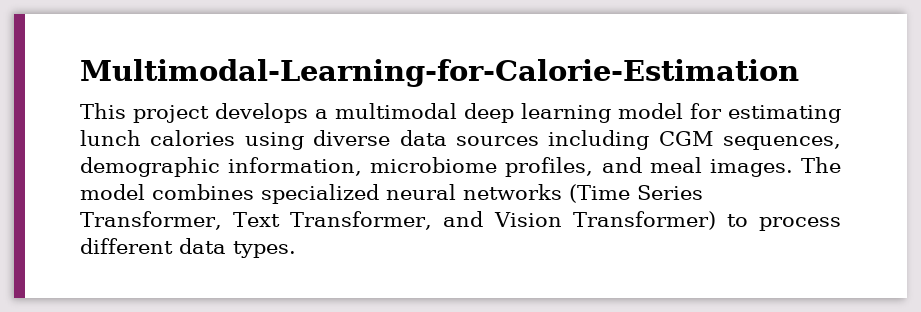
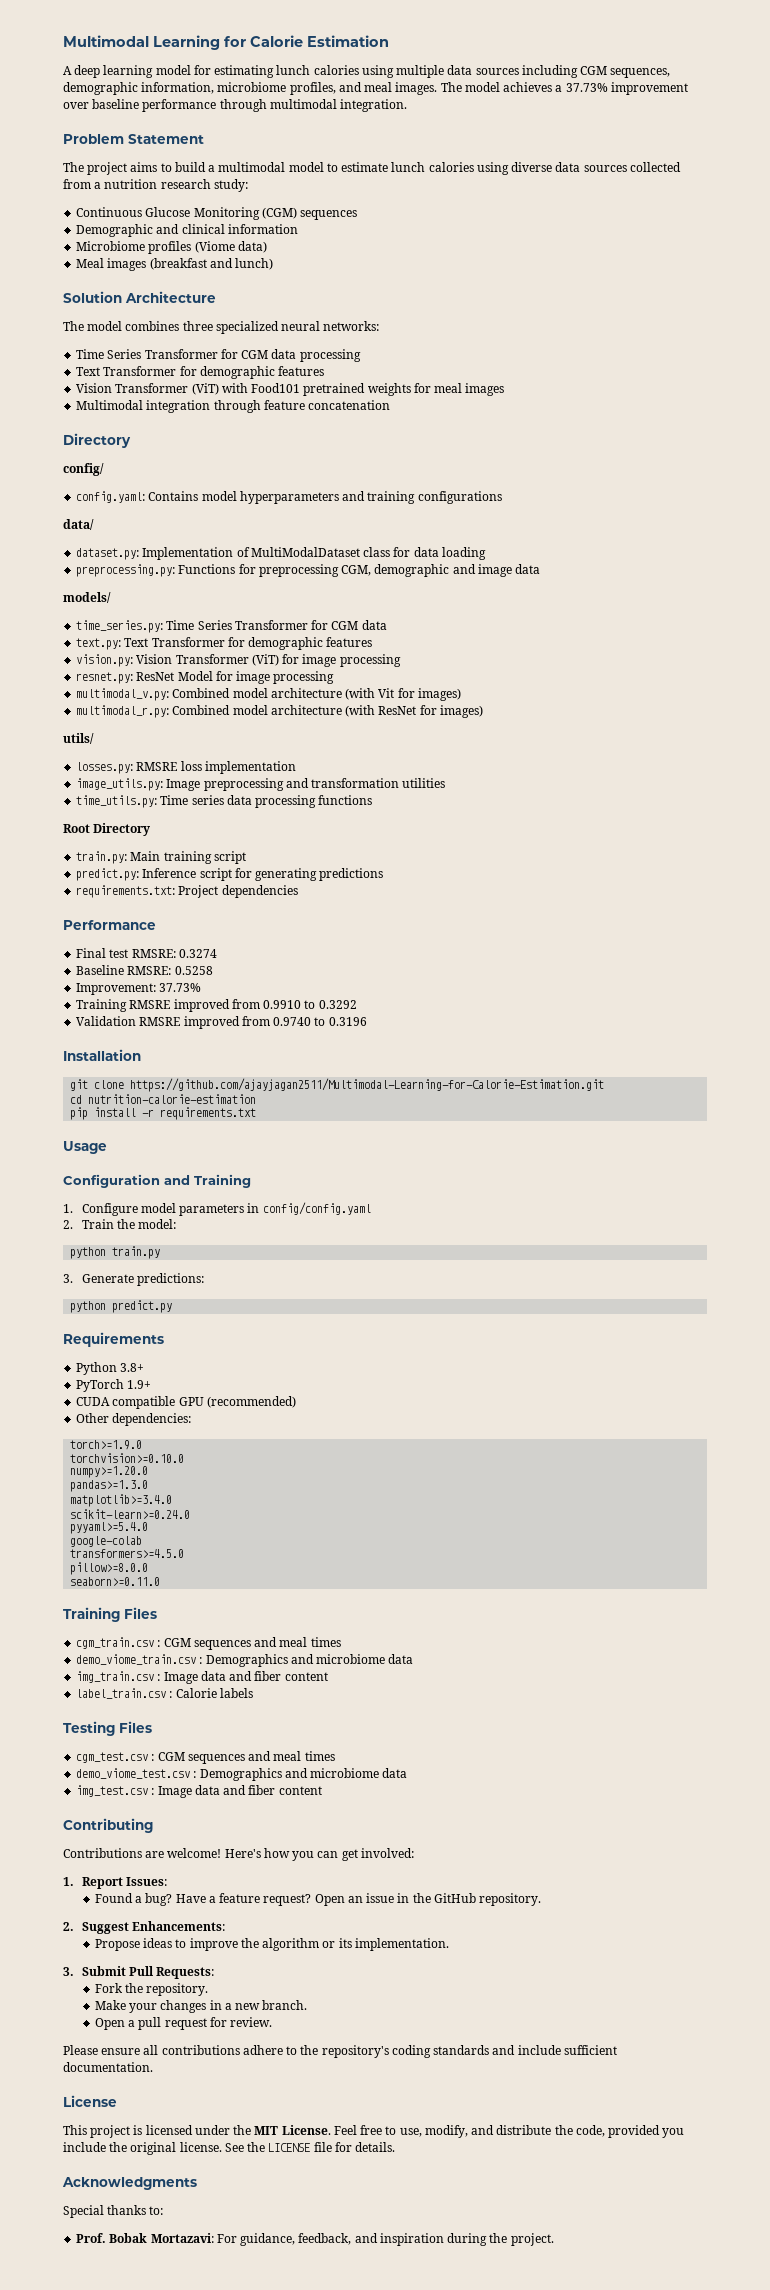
- Multimodal-Learning-for-Calorie-Estimation
- This project develops a multimodal deep learning model for estimating lunch calories using diverse data sources including CGM sequences, demographic information, microbiome profiles, and meal images.
+ Multimodal Learning for Calorie Estimation
+ A deep learning model for estimating lunch calories using multiple data sources including CGM sequences, demographic information, microbiome profiles, and meal images.
- The model combines specialized neural networks (Time Series Transformer, Text Transformer, and Vision Transformer) to process different data types.
+ The model achieves a 37.73% improvement over baseline performance through multimodal integration.
+ Problem Statement
+ The project aims to build a multimodal model to estimate lunch calories using diverse data sources collected from a nutrition research study:
+ Continuous Glucose Monitoring (CGM) sequences
+ Demographic and clinical information
+ Microbiome profiles (Viome data)
+ Meal images (breakfast and lunch)
+ Solution Architecture
+ The model combines three specialized neural networks:
+ Time Series Transformer for CGM data processing
+ Text Transformer for demographic features
+ Vision Transformer (ViT) with Food101 pretrained weights for meal images
+ Multimodal integration through feature concatenation
+ Directory
+ config/
+ config.yaml: Contains model hyperparameters and training configurations
+ data/
+ dataset.py: Implementation of MultiModalDataset class for data loading
+ preprocessing.py: Functions for preprocessing CGM, demographic and image data
+ models/
+ time_series.py: Time Series Transformer for CGM data
+ text.py: Text Transformer for demographic features
+ vision.py: Vision Transformer (ViT) for image processing
+ resnet.py: ResNet Model for image processing
+ multimodal_v.py: Combined model architecture (with Vit for images)
+ multimodal_r.py: Combined model architecture (with ResNet for images)
+ utils/
+ losses.py: RMSRE loss implementation
+ image_utils.py: Image preprocessing and transformation utilities
+ time_utils.py: Time series data processing functions
+ Root Directory
+ train.py: Main training script
+ predict.py: Inference script for generating predictions
+ requirements.txt: Project dependencies
+ Performance
+ Final test RMSRE: 0.3274
+ Baseline RMSRE: 0.5258
+ Improvement: 37.73%
+ Training RMSRE improved from 0.9910 to 0.3292
+ Validation RMSRE improved from 0.9740 to 0.3196
+ Installation
+ git clone https://github.com/ajayjagan2511/Multimodal-Learning-for-Calorie-Estimation.git
+ cd nutrition-calorie-estimation
+ pip install -r requirements.txt
+ Usage
+ Configuration and Training
+ 1. Configure model parameters in config/config.yaml
+ 2. Train the model:
+ python train.py
+ 3. Generate predictions:
+ python predict.py
+ Requirements
+ Python 3.8+
+ PyTorch 1.9+
+ CUDA compatible GPU (recommended)
+ Other dependencies:
+ torch>=1.9.0
+ torchvision>=0.10.0
+ numpy>=1.20.0
+ pandas>=1.3.0
+ matplotlib>=3.4.0
+ scikit-learn>=0.24.0
+ pyyaml>=5.4.0
+ google-colab
+ transformers>=4.5.0
+ pillow>=8.0.0
+ seaborn>=0.11.0
+ Training Files
+ cgm_train.csv : CGM sequences and meal times
+ demo_viome_train.csv : Demographics and microbiome data
+ img_train.csv : Image data and fiber content
+ label_train.csv : Calorie labels
+ Testing Files
+ cgm_test.csv : CGM sequences and meal times
+ demo_viome_test.csv : Demographics and microbiome data
+ img_test.csv : Image data and fiber content
+ Contributing
+ Contributions are welcome! Here's how you can get involved:
+ 1. Report Issues:
+ Found a bug? Have a feature request? Open an issue in the GitHub repository.
+ 2. Suggest Enhancements:
+ Propose ideas to improve the algorithm or its implementation.
+ 3. Submit Pull Requests:
+ Fork the repository.
+ Make your changes in a new branch.
+ Open a pull request for review.
+ Please ensure all contributions adhere to the repository's coding standards and include sufficient documentation.
+ License
+ This project is licensed under the MIT License. Feel free to use, modify, and distribute the code, provided you include the original license. See the LICENSE file for details.
+ Acknowledgments
+ Special thanks to:
+ Prof. Bobak Mortazavi: For guidance, feedback, and inspiration during the project.

